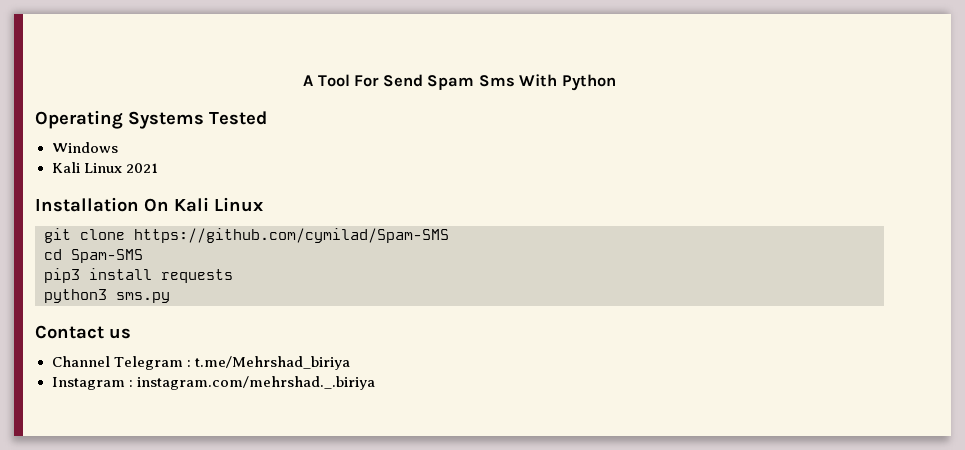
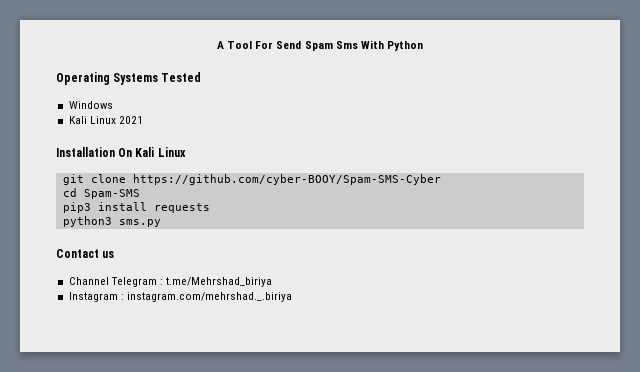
- git clone https://github.com/cymilad/Spam-SMS
+ git clone https://github.com/cyber-BOOY/Spam-SMS-Cyber

